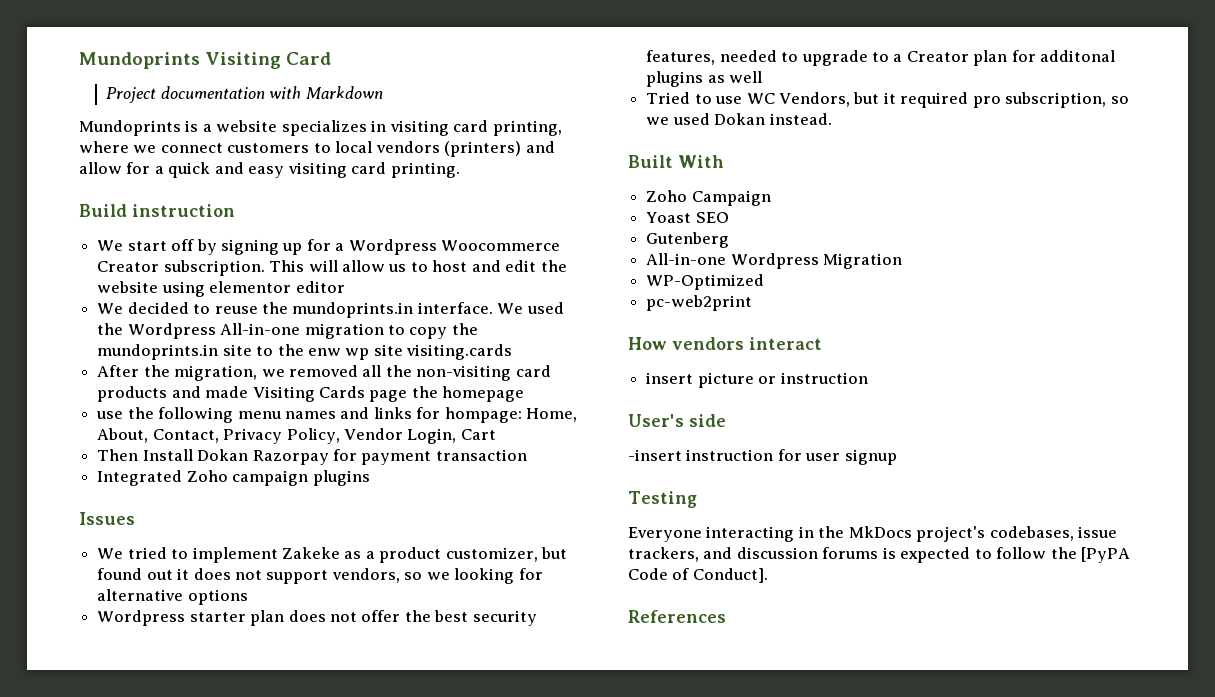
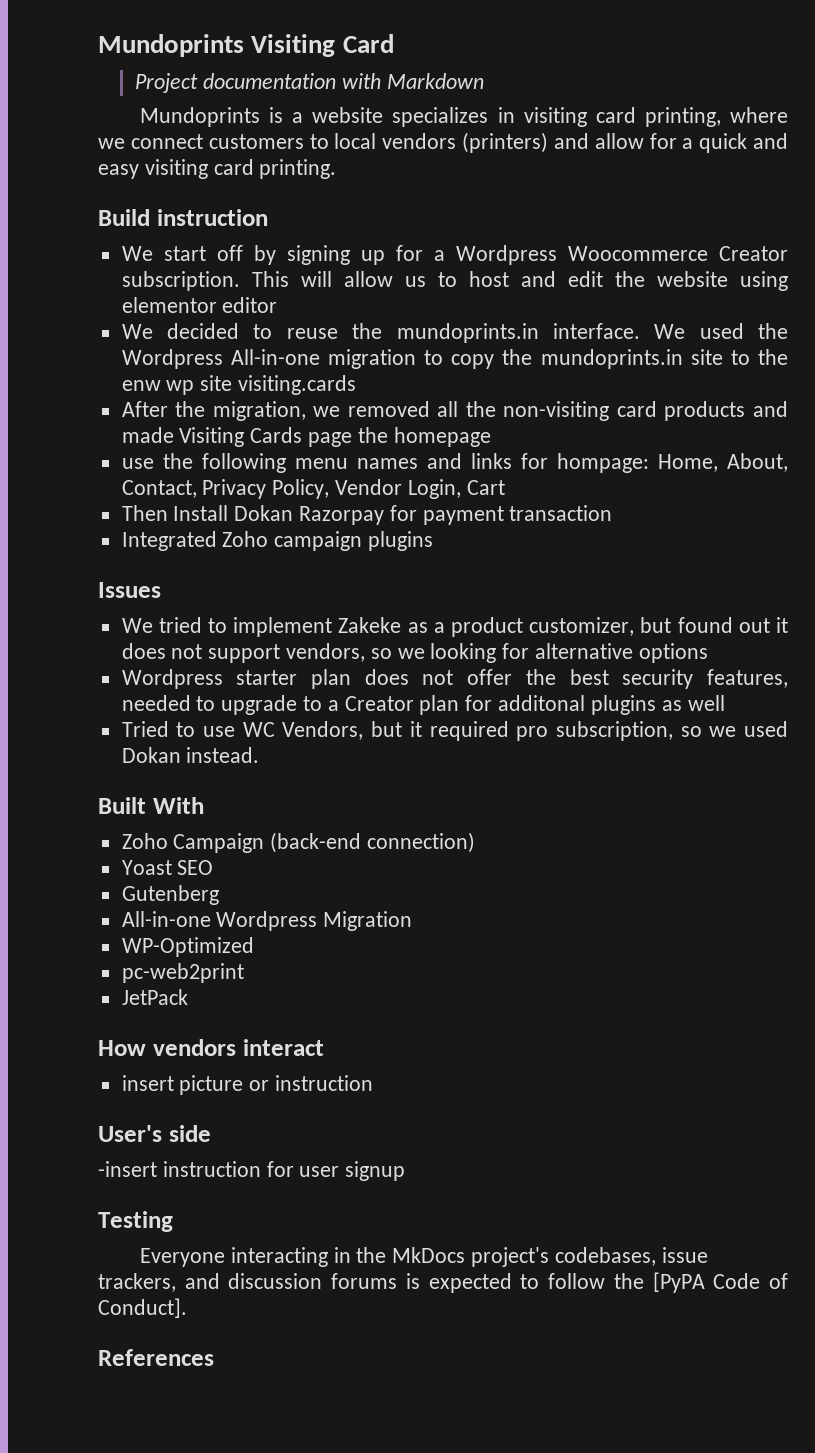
- Zoho Campaign
+ Zoho Campaign (back-end connection)
+ JetPack

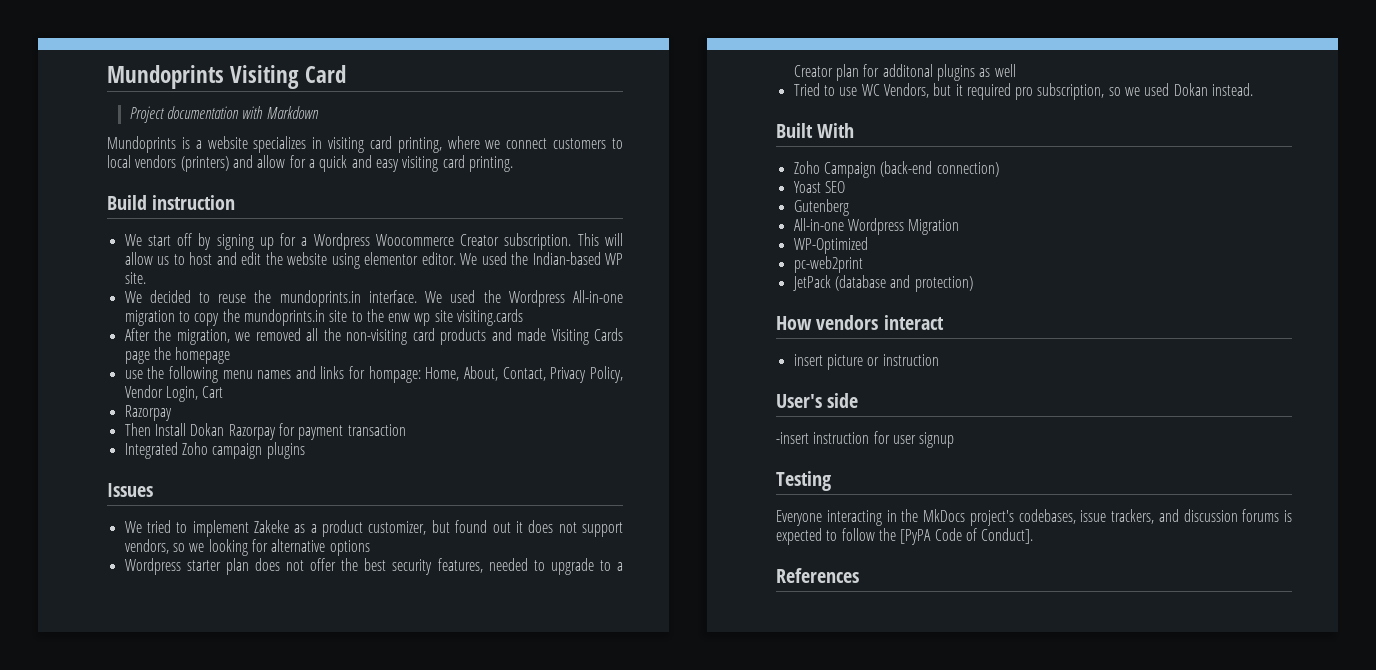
- This will allow us to host and edit the website using elementor editor
+ This will allow us to host and edit the website using elementor editor. We used the Indian-based WP site.
  use the following menu names and links for hompage: Home, About, Contact, Privacy Policy, Vendor Login, Cart
+ Razorpay
- JetPack
+ JetPack (database and protection)

